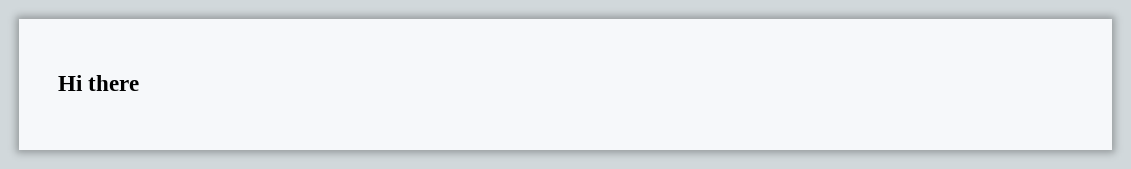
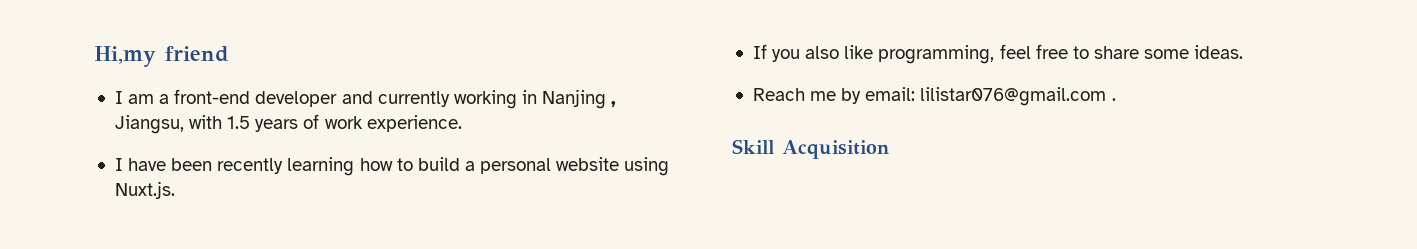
- Hi there
+ Hi,my friend
+ I am a front-end developer and currently working in Nanjing , Jiangsu, with 1.5 years of work experience.
+ I have been recently learning how to build a personal website using Nuxt.js.
+ If you also like programming, feel free to share some ideas.
+ Reach me by email: lilistar076@gmail.com .
+ Skill Acquisition

